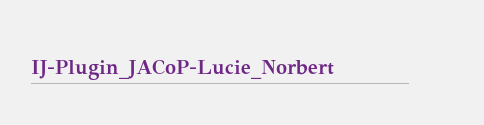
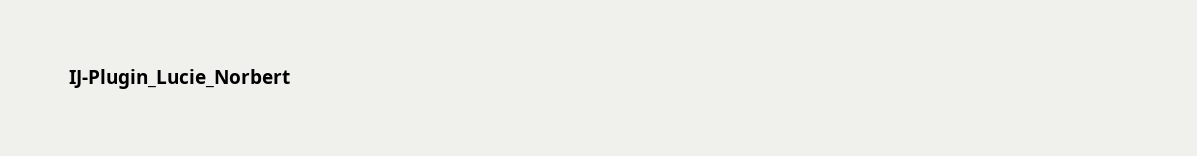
- IJ-Plugin_JACoP-Lucie_Norbert
+ IJ-Plugin_Lucie_Norbert

